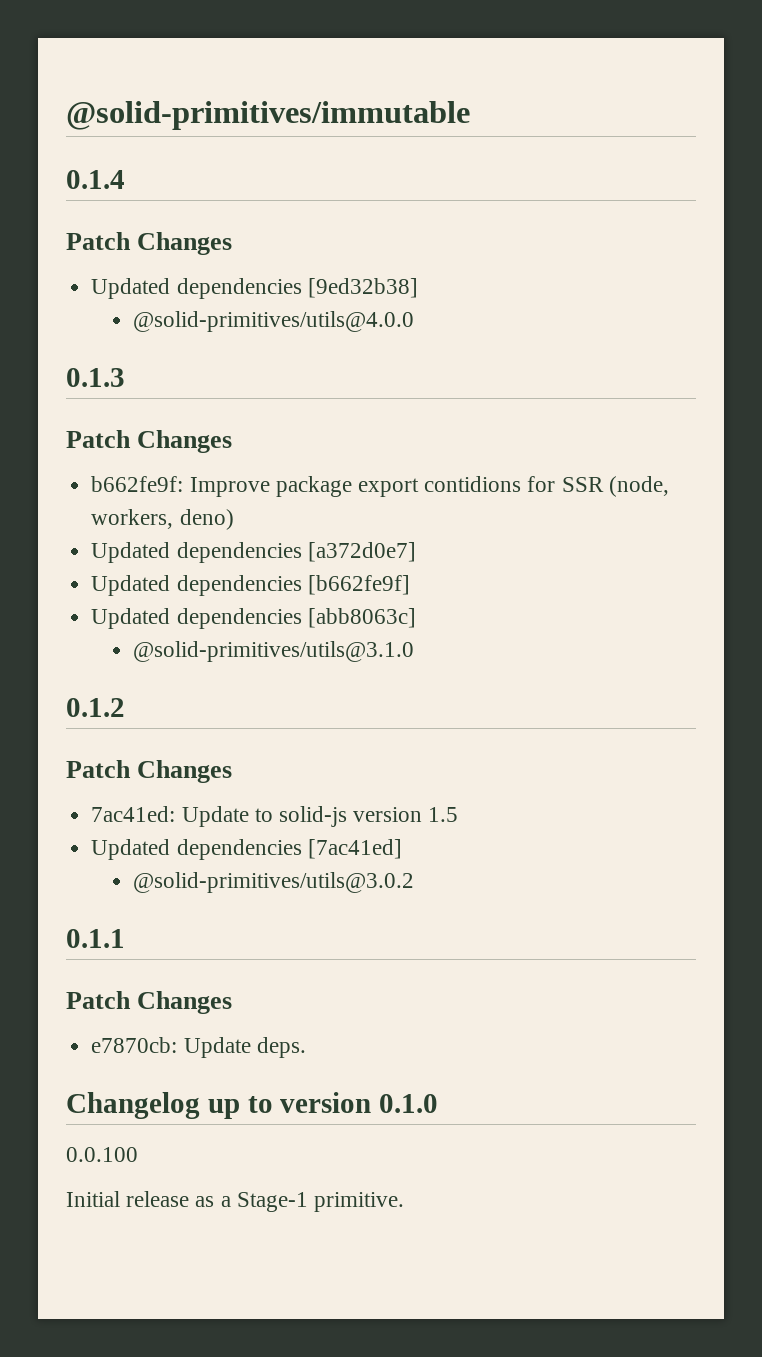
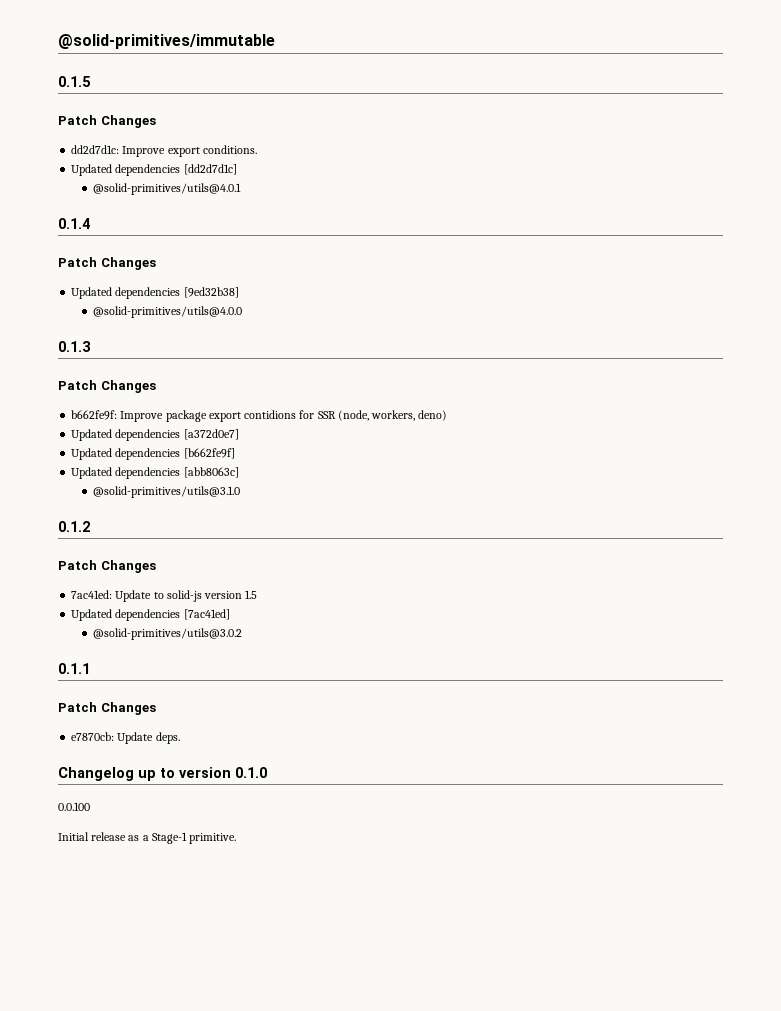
+ 0.1.5
+ Patch Changes
+ dd2d7d1c: Improve export conditions.
+ Updated dependencies [dd2d7d1c]
+ @solid-primitives/utils@4.0.1

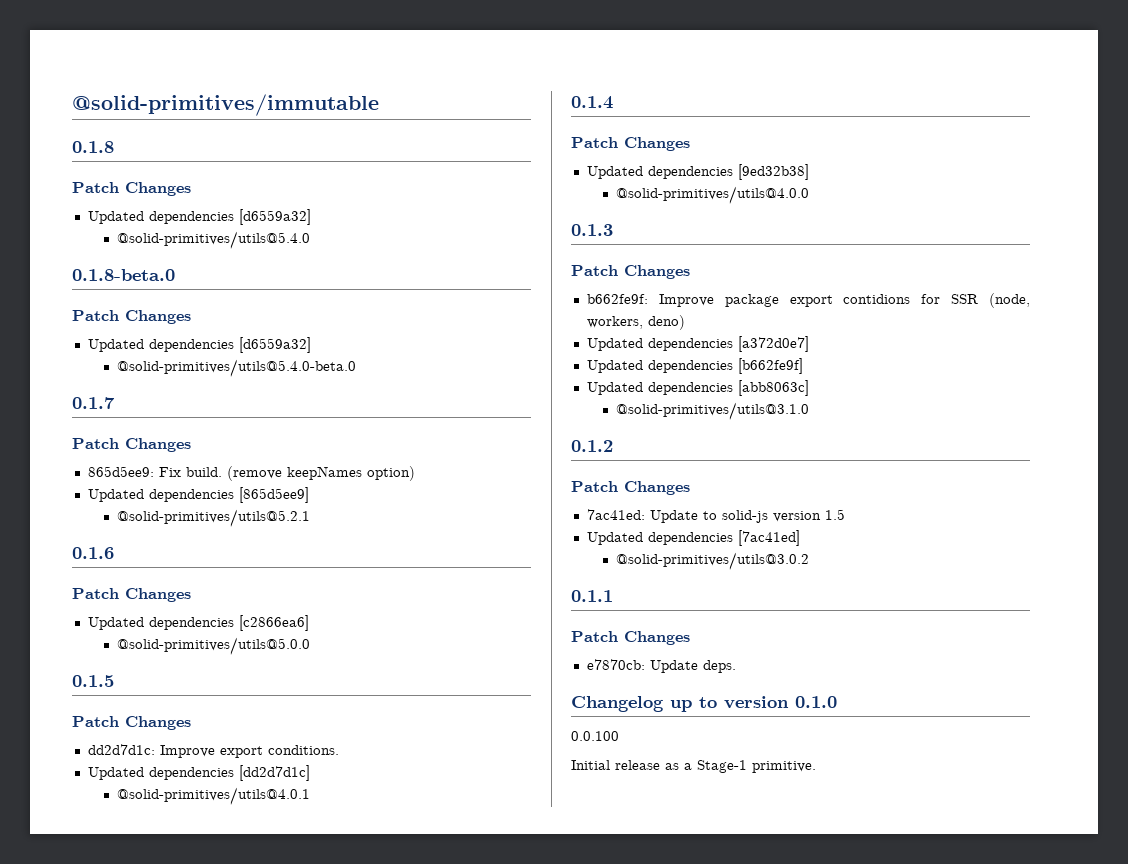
+ 0.1.8
+ Patch Changes
+ Updated dependencies [d6559a32]
+ @solid-primitives/utils@5.4.0
+ 0.1.8-beta.0
+ Patch Changes
+ Updated dependencies [d6559a32]
+ @solid-primitives/utils@5.4.0-beta.0
+ 0.1.7
+ Patch Changes
+ 865d5ee9: Fix build. (remove keepNames option)
+ Updated dependencies [865d5ee9]
+ @solid-primitives/utils@5.2.1
+ 0.1.6
+ Patch Changes
+ Updated dependencies [c2866ea6]
+ @solid-primitives/utils@5.0.0

